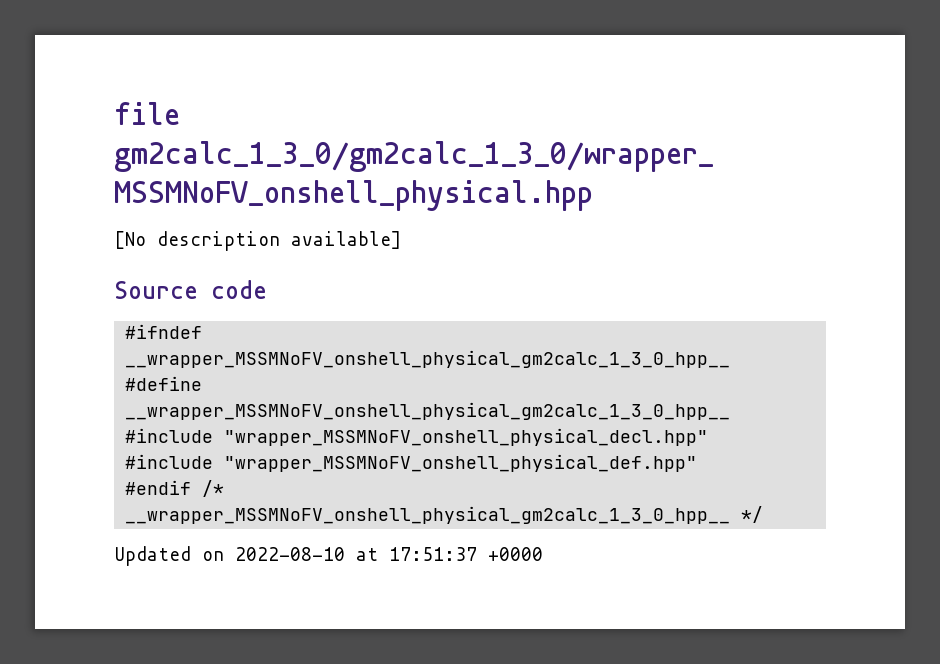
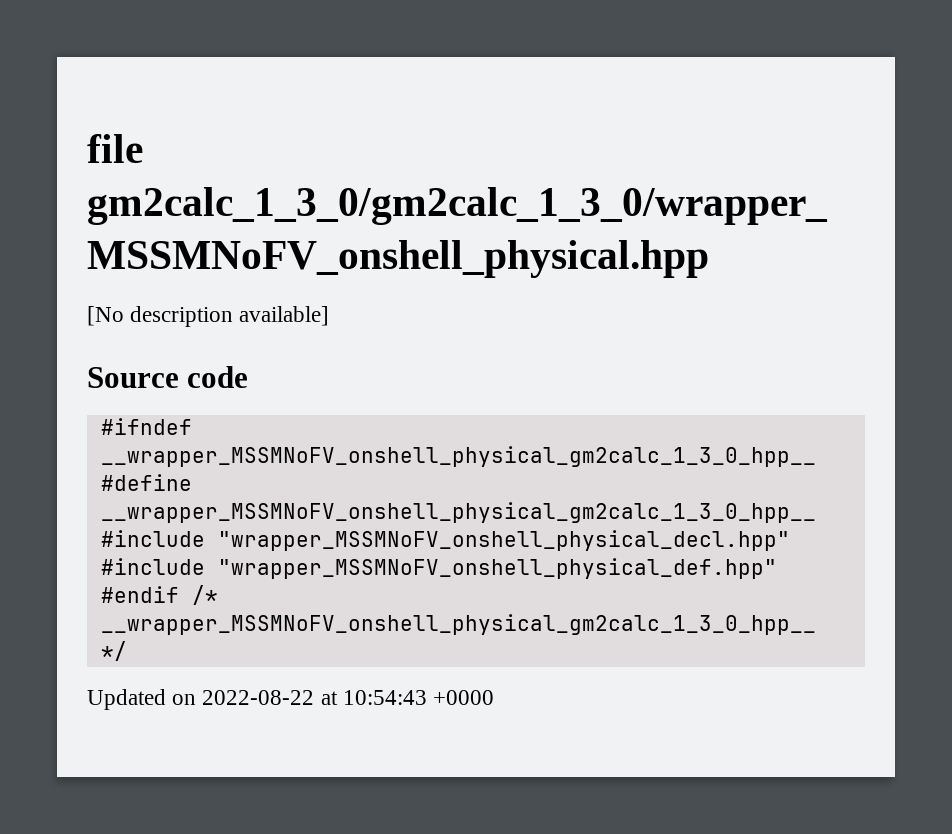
- Updated on 2022-08-10 at 17:51:37 +0000
+ Updated on 2022-08-22 at 10:54:43 +0000

